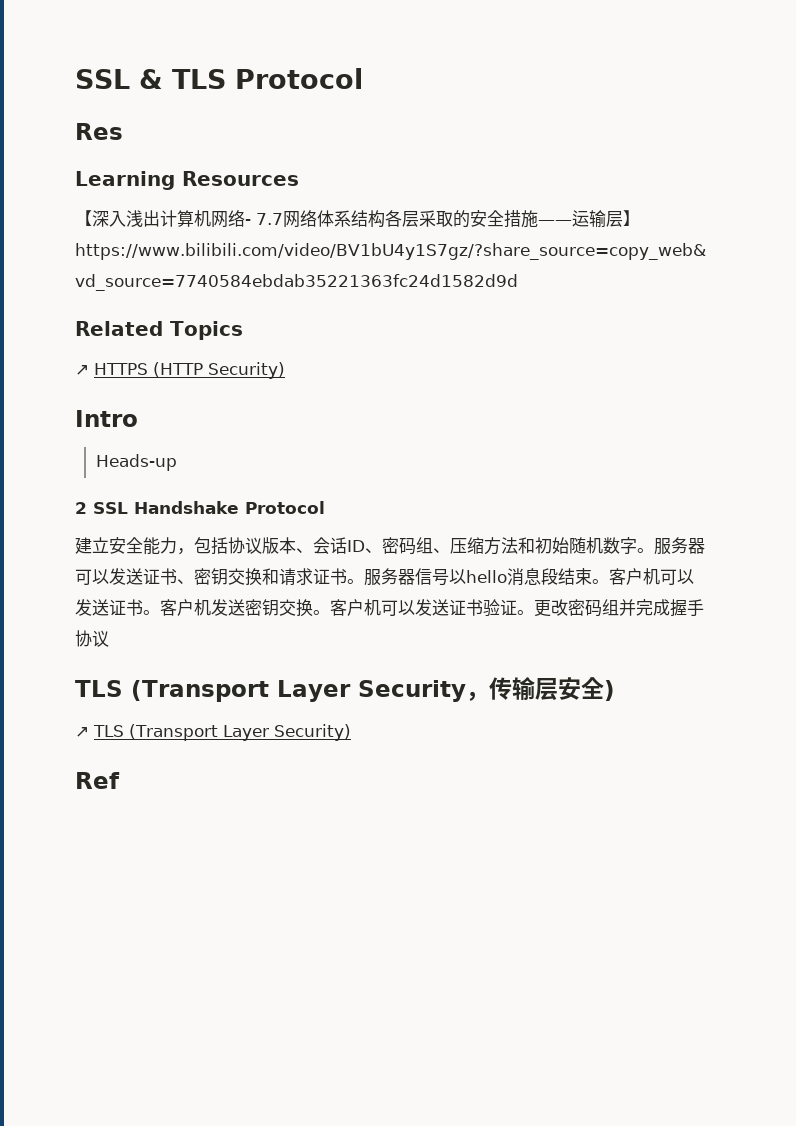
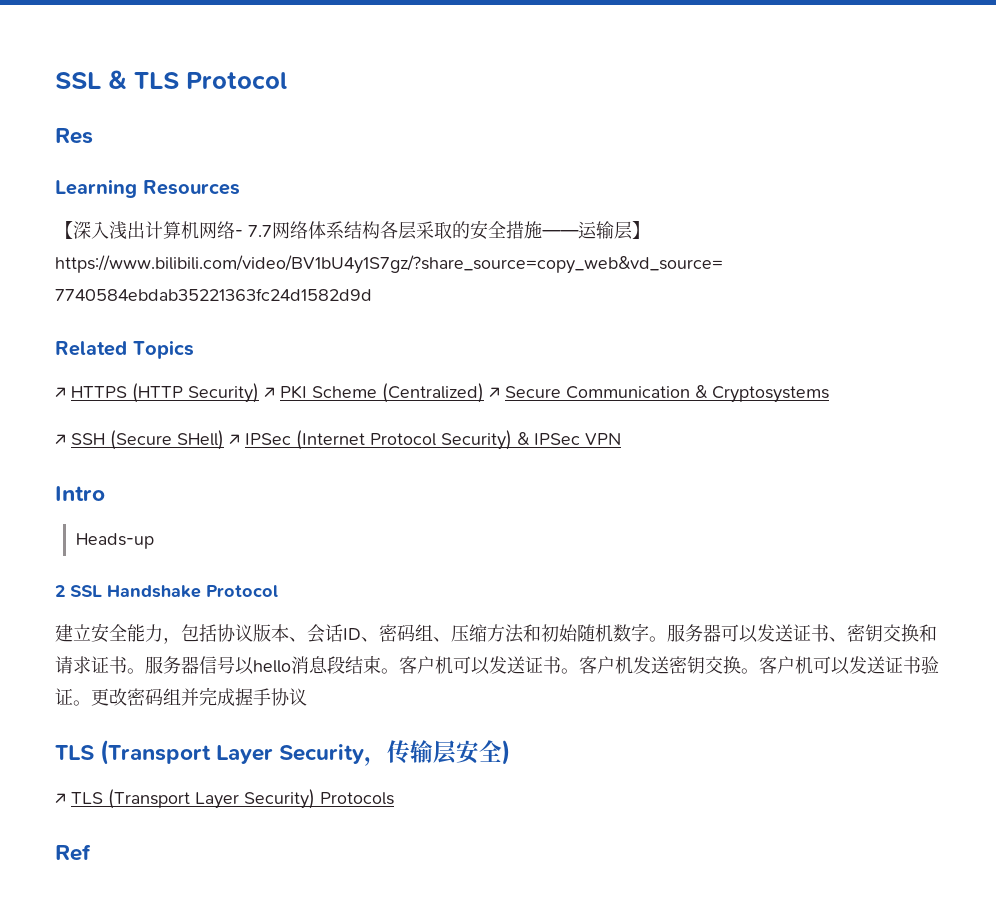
- ↗ HTTPS (HTTP Security)
+ ↗ HTTPS (HTTP Security) ↗ PKI Scheme (Centralized) ↗ Secure Communication & Cryptosystems
+ ↗ SSH (Secure SHell) ↗ IPSec (Internet Protocol Security) & IPSec VPN
- ↗ TLS (Transport Layer Security)
+ ↗ TLS (Transport Layer Security) Protocols

